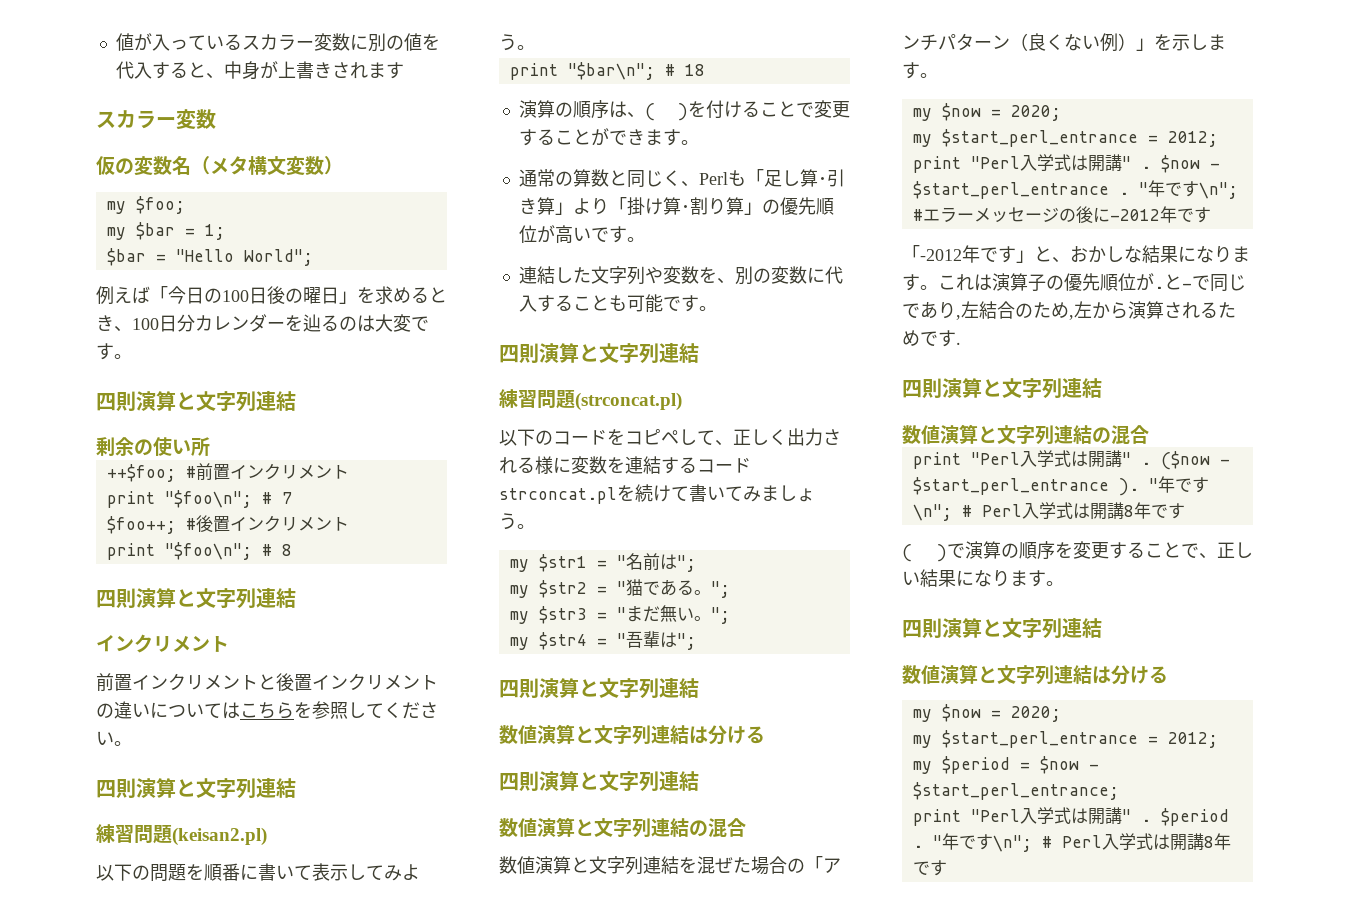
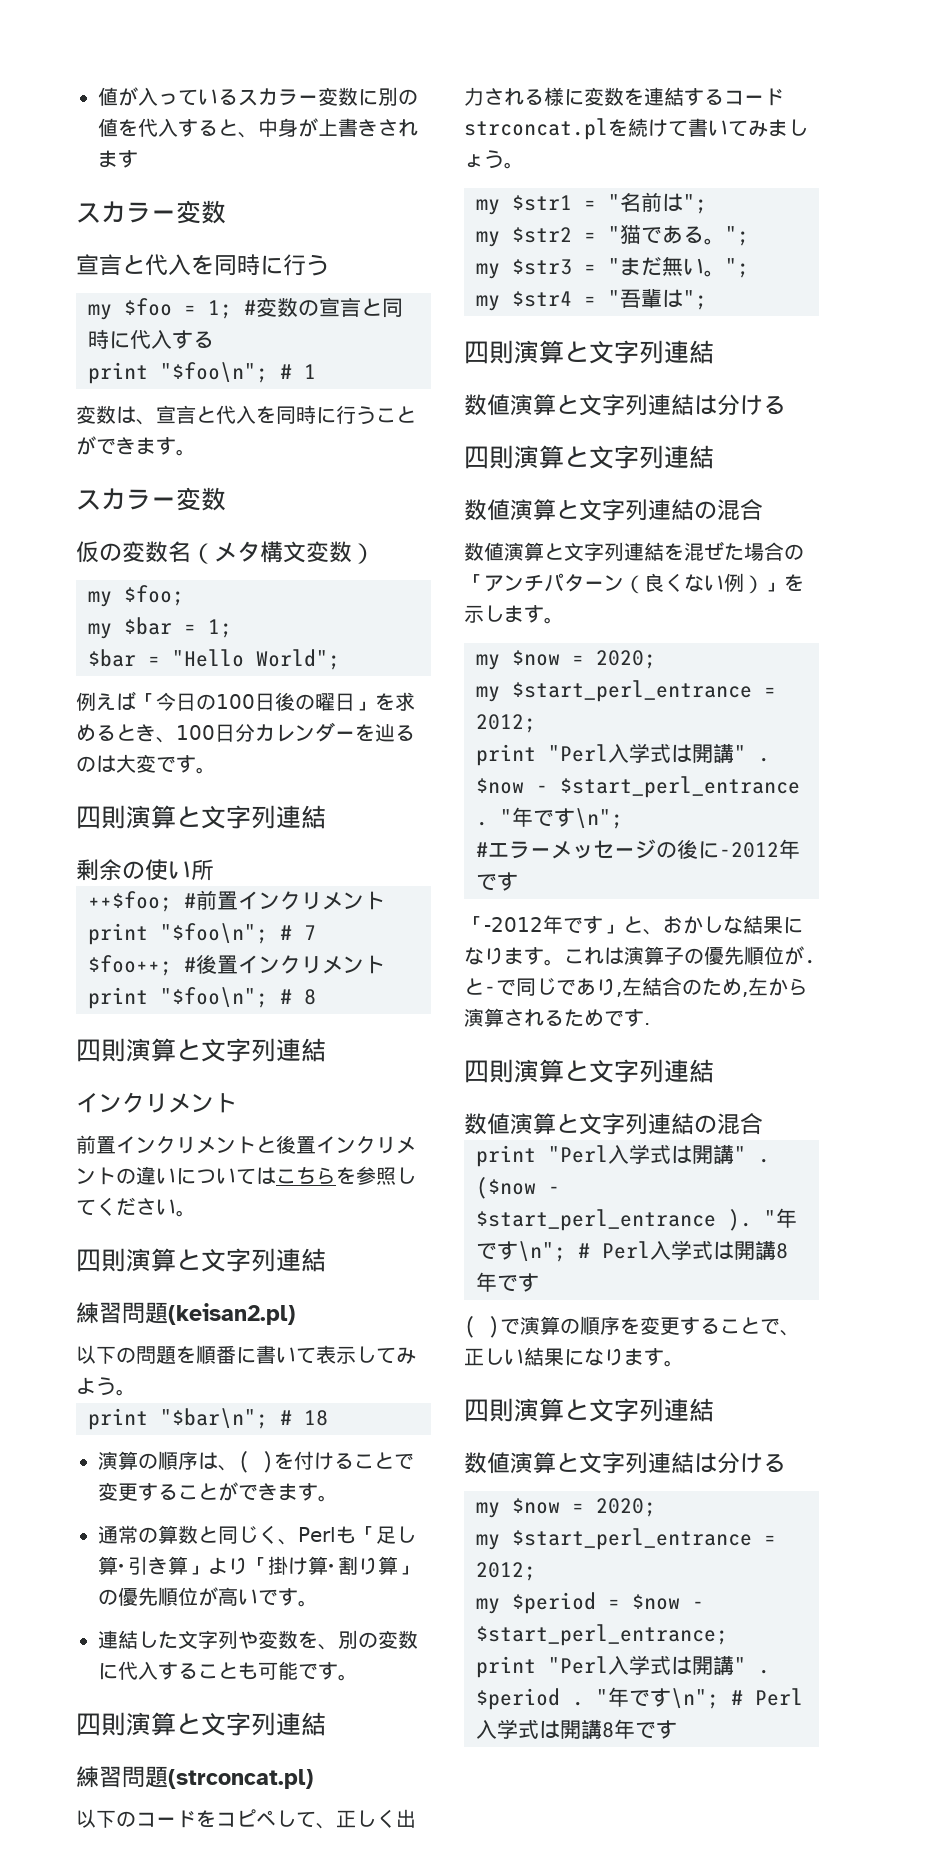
  値が入っているスカラー変数に別の値を代入すると、中身が上書きされます
+ スカラー変数
+ 宣言と代入を同時に行う
+ my $foo = 1; #変数の宣言と同時に代入する
+ print "$foo\n"; # 1
+ 変数は、宣言と代入を同時に行うことができます。

